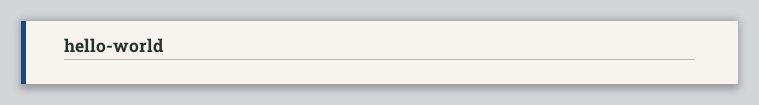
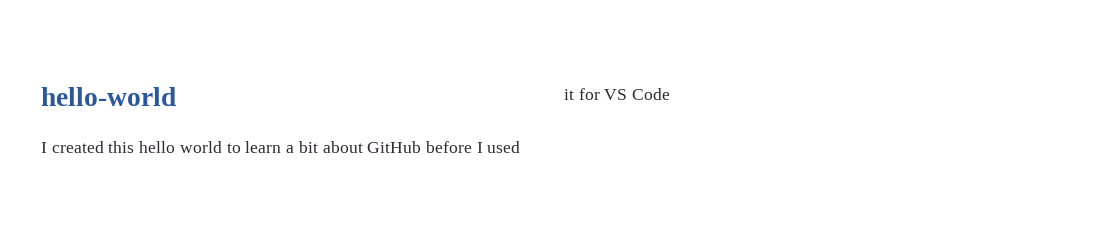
+ I created this hello world to learn a bit about GitHub before I used it for VS Code

